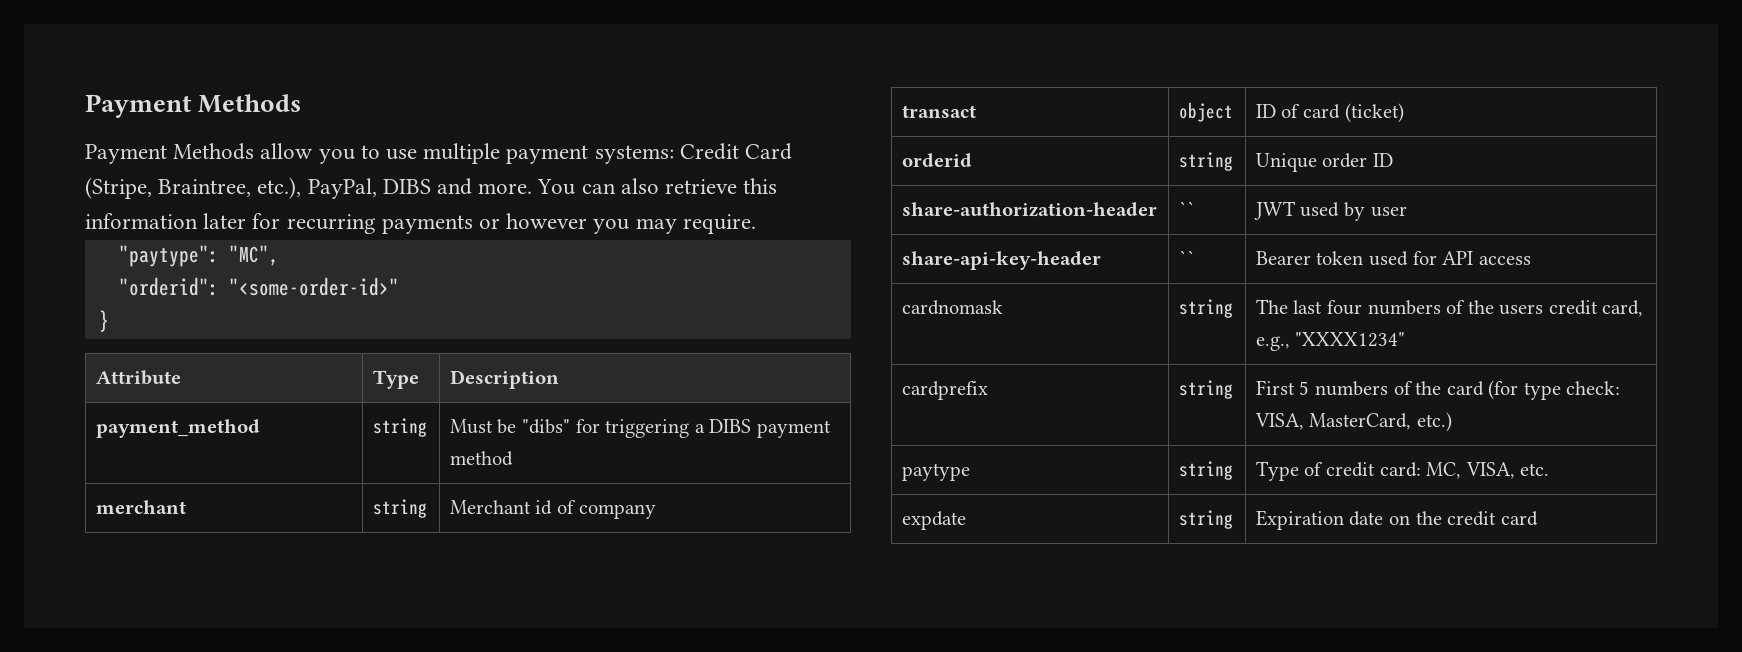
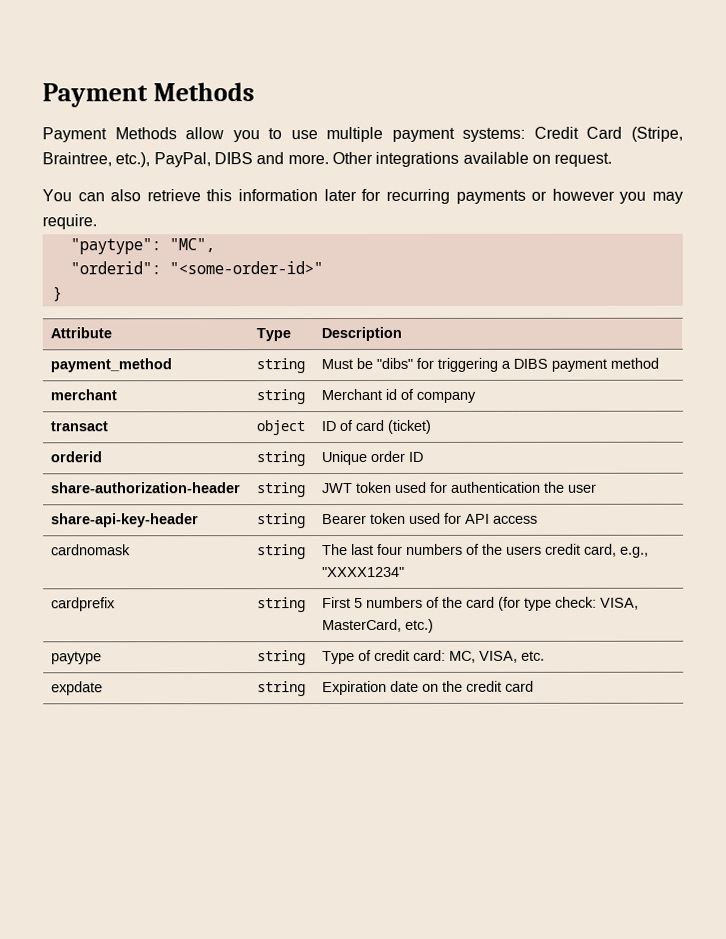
- Payment Methods allow you to use multiple payment systems: Credit Card (Stripe, Braintree, etc.), PayPal, DIBS and more. You can also retrieve this information later for recurring payments or however you may require.
+ Payment Methods allow you to use multiple payment systems: Credit Card (Stripe, Braintree, etc.), PayPal, DIBS and more. Other integrations available on request.
+ You can also retrieve this information later for recurring payments or however you may require.
- share-authorization-header | `` | JWT used by user
+ share-authorization-header | string | JWT token used for authentication the user
- share-api-key-header | `` | Bearer token used for API access
+ share-api-key-header | string | Bearer token used for API access

